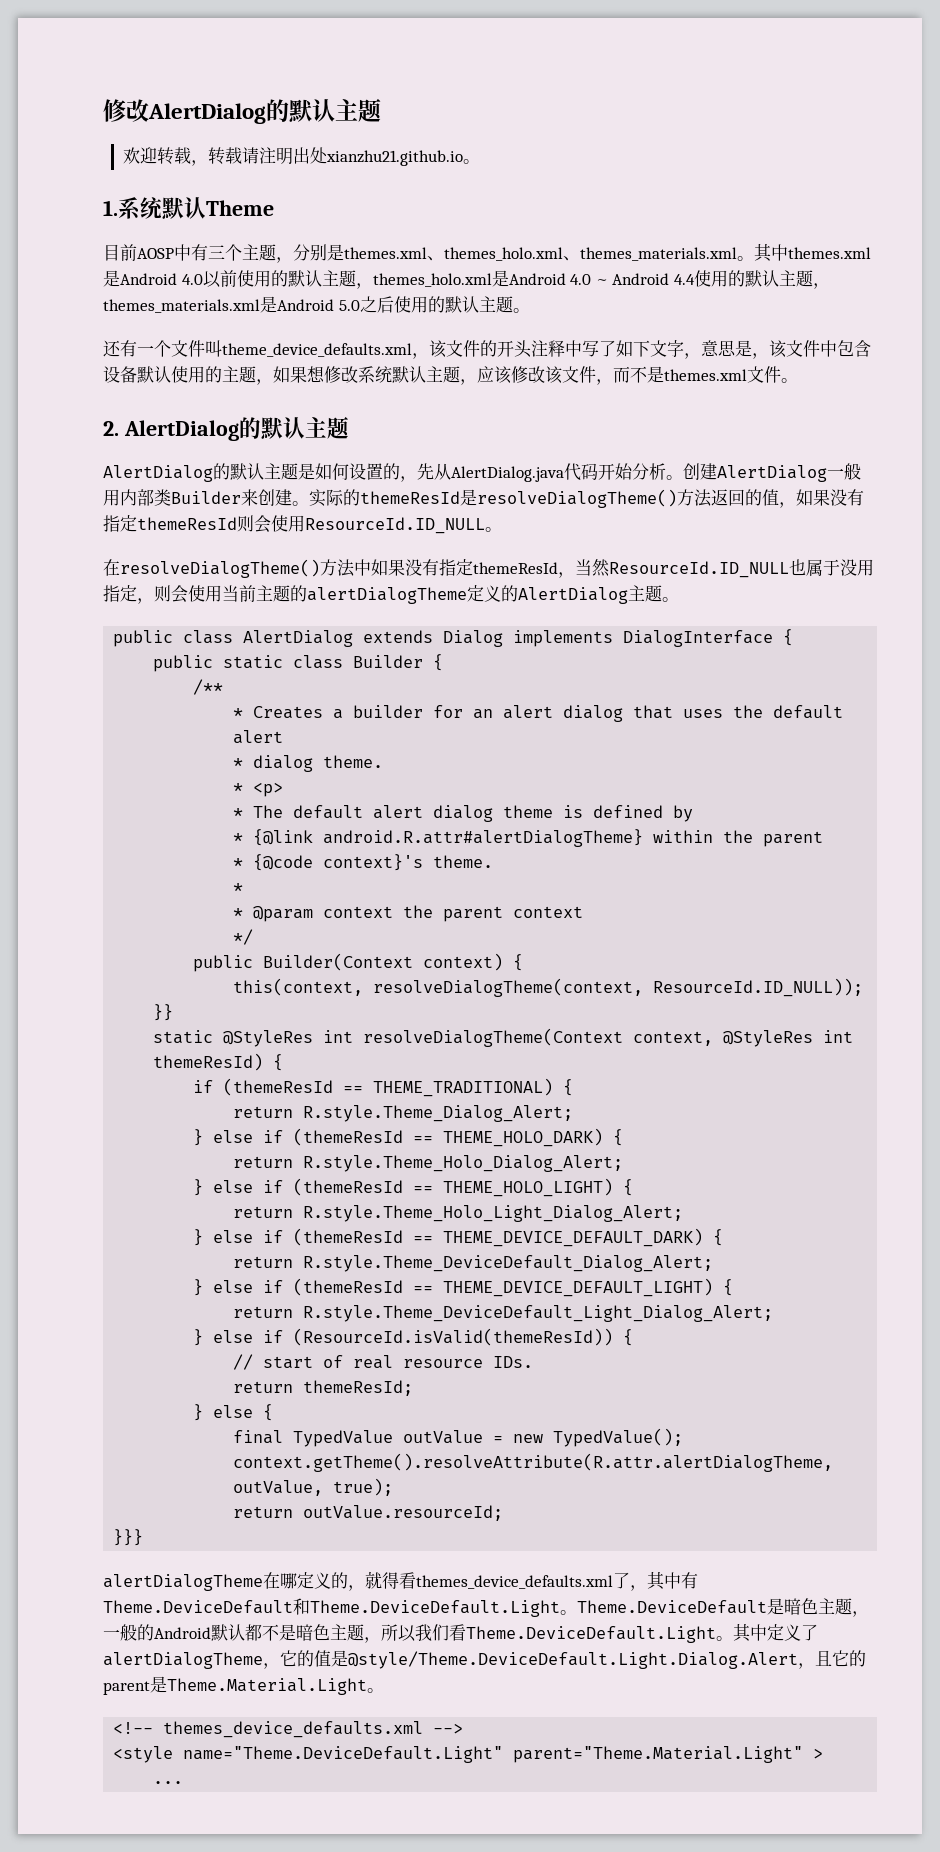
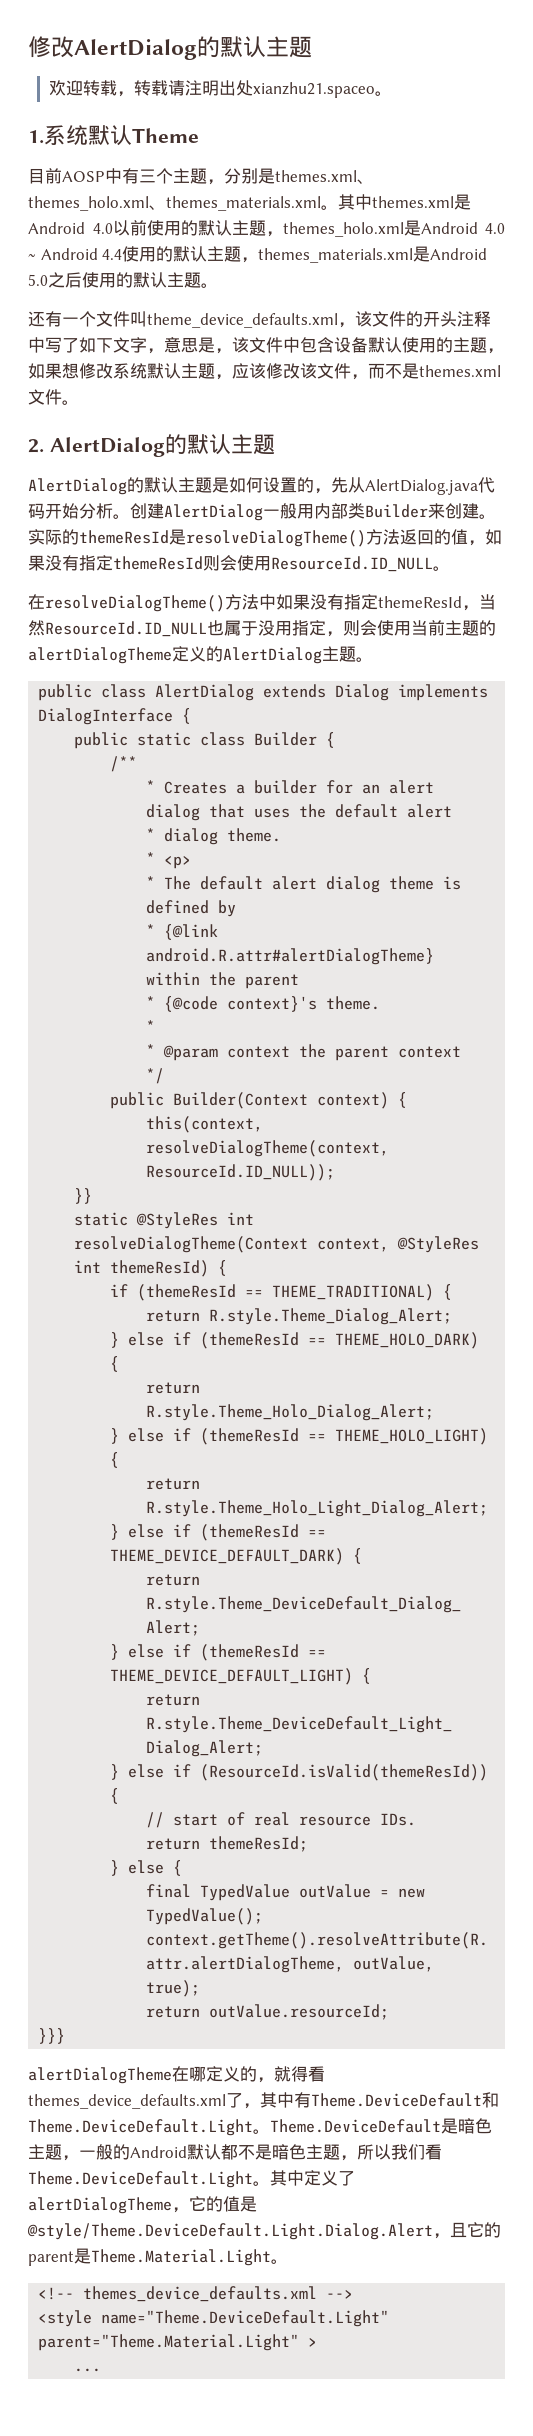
- 欢迎转载，转载请注明出处xianzhu21.github.io。
+ 欢迎转载，转载请注明出处xianzhu21.spaceo。

